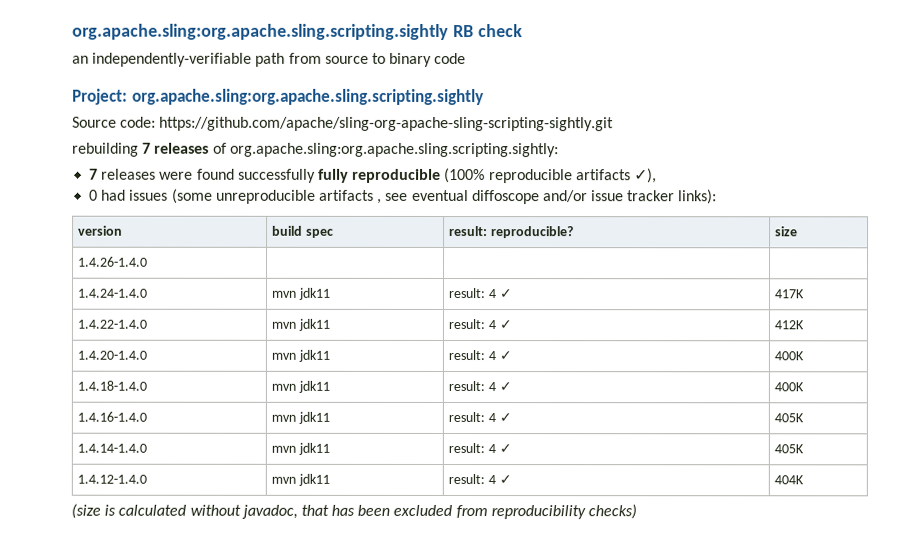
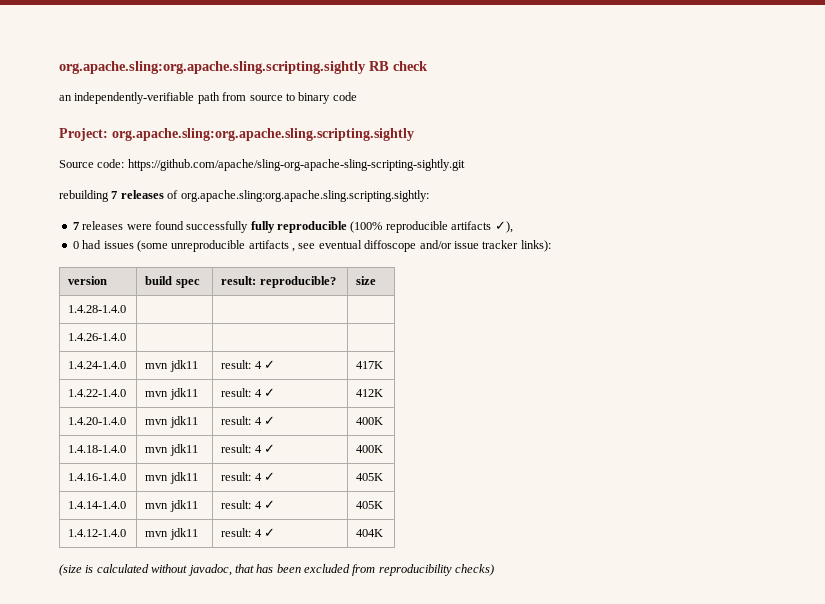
+ 1.4.28-1.4.0 | | |

